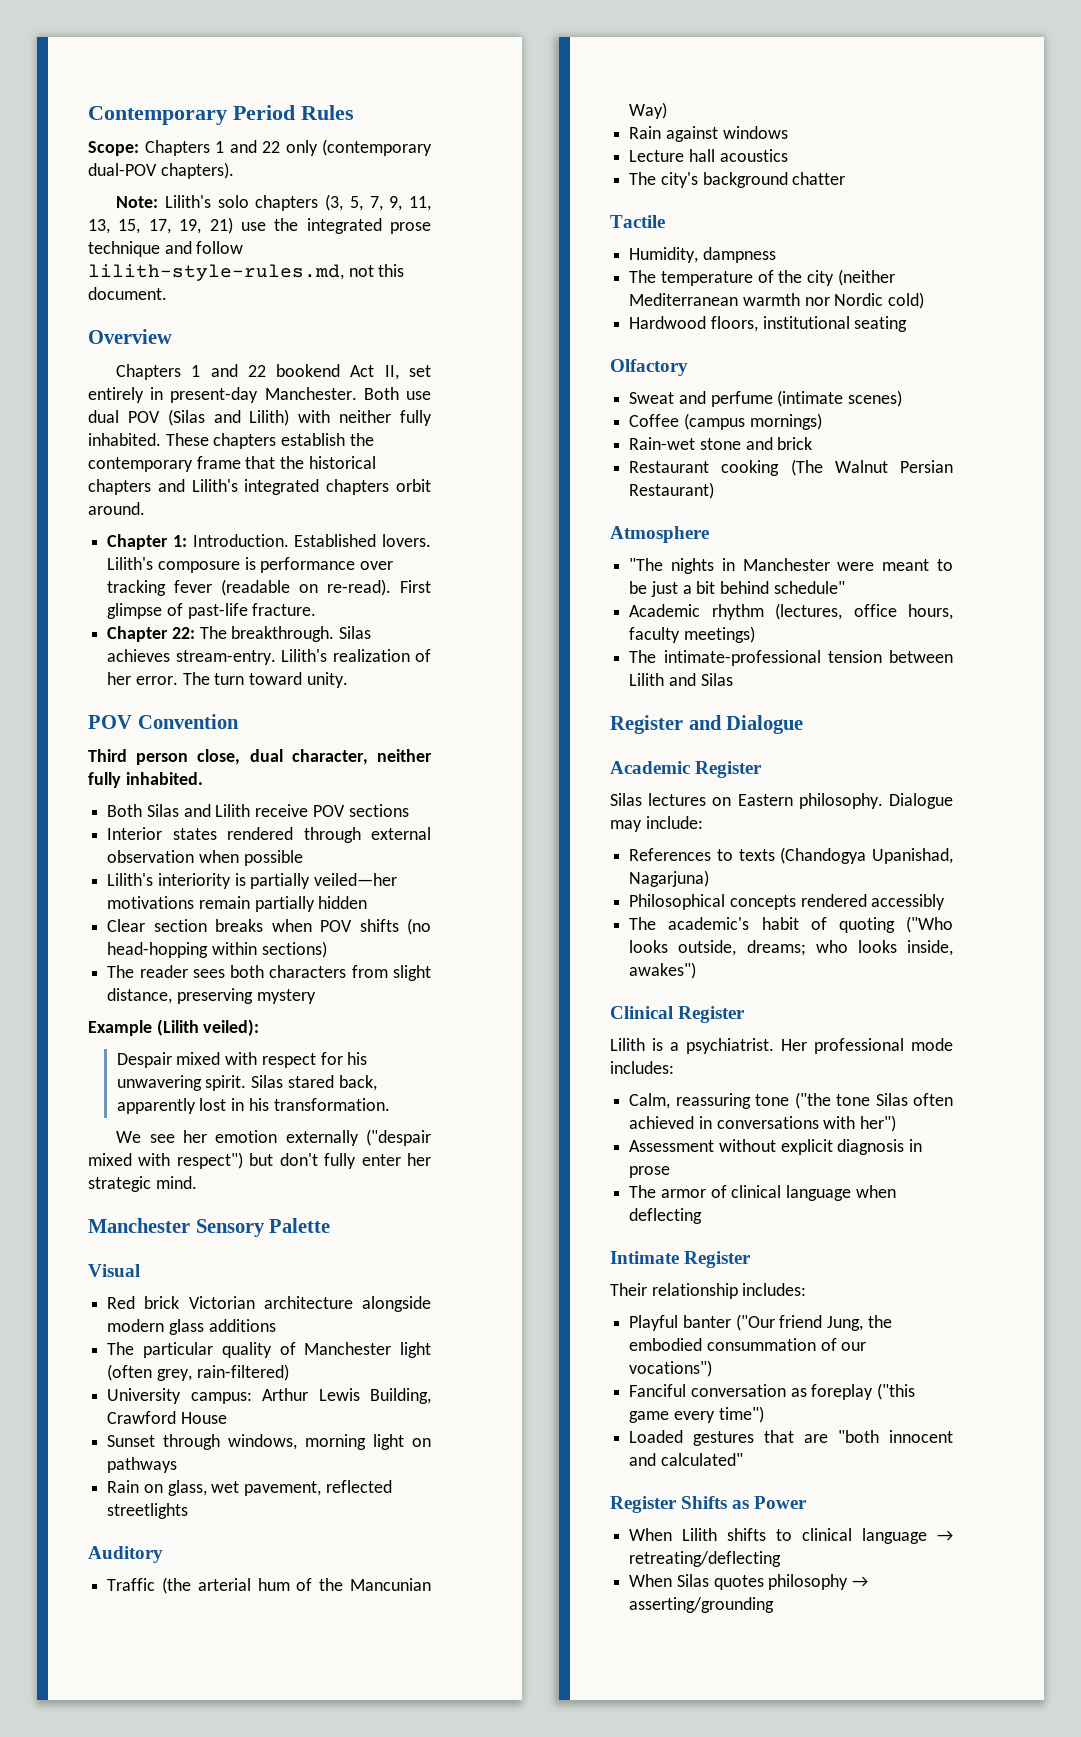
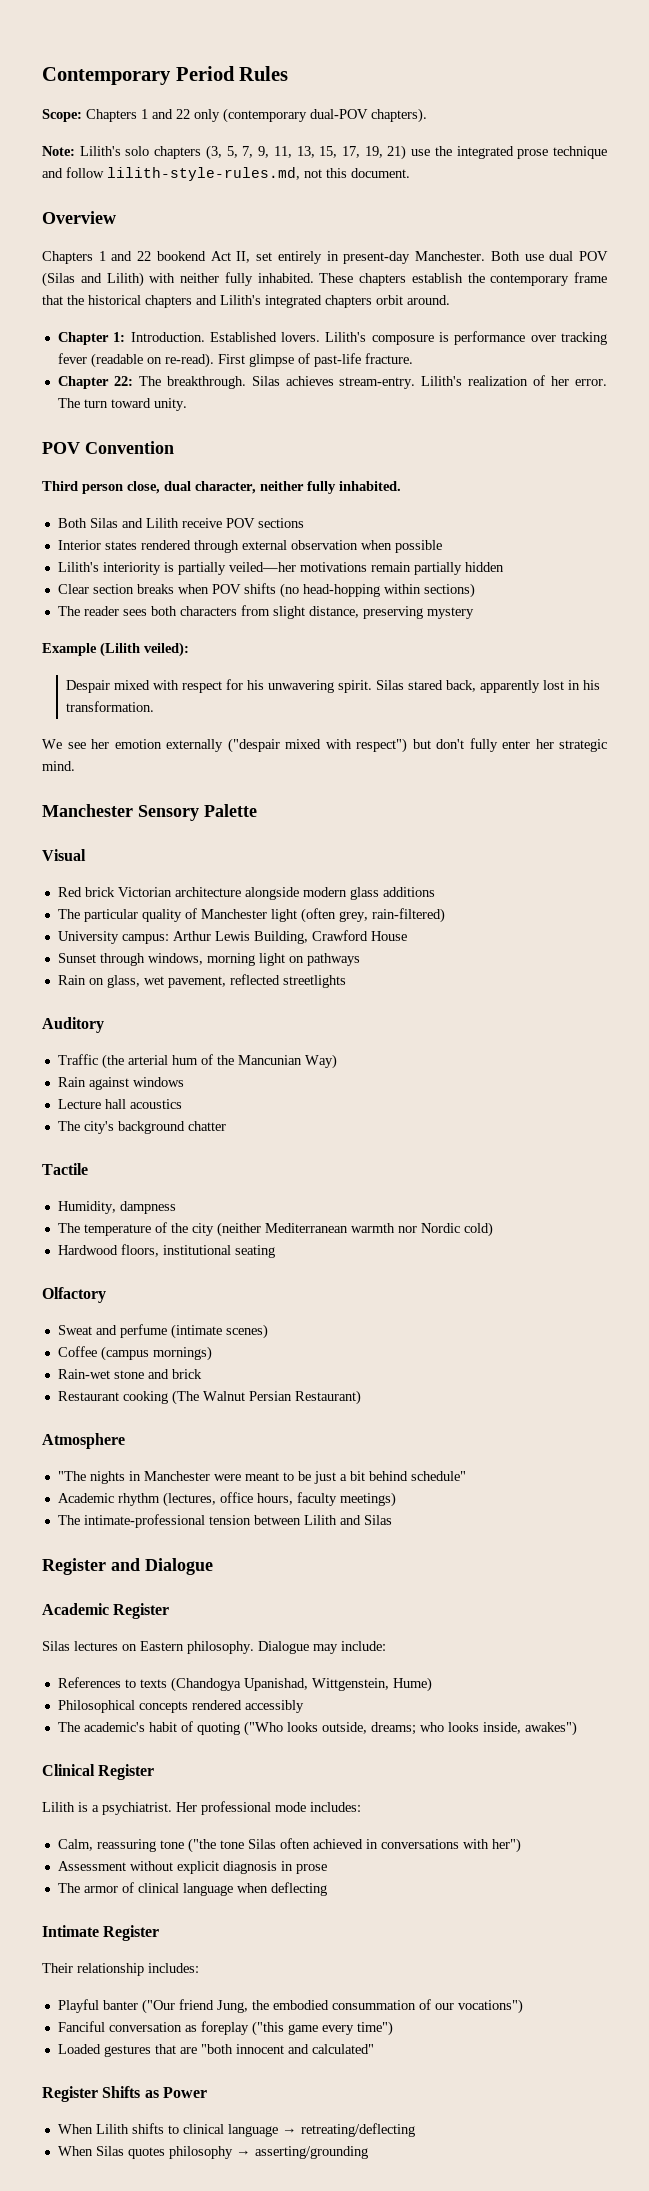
- References to texts (Chandogya Upanishad, Nagarjuna)
+ References to texts (Chandogya Upanishad, Wittgenstein, Hume)

